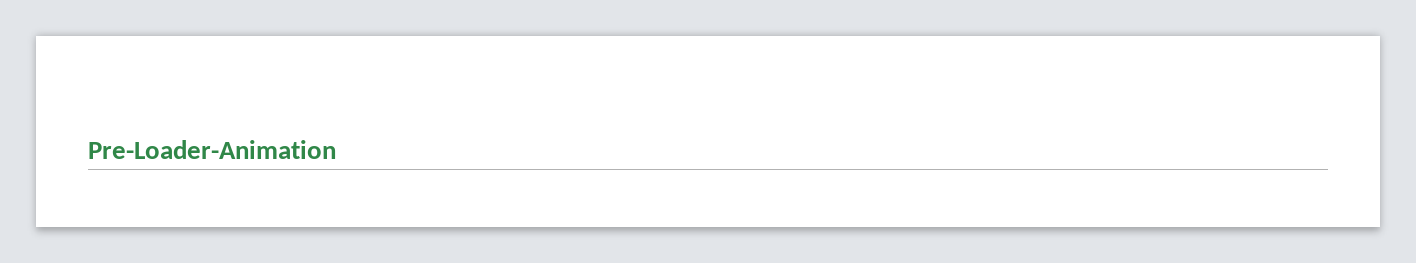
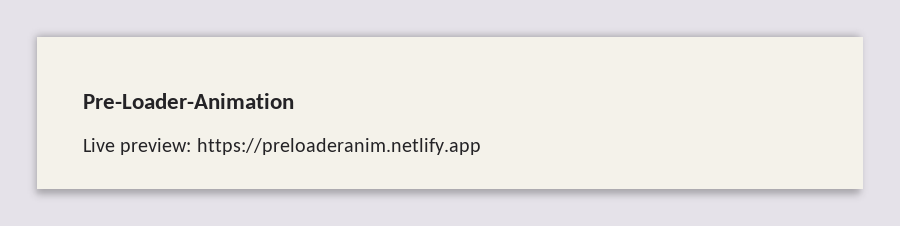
+ Live preview: https://preloaderanim.netlify.app

